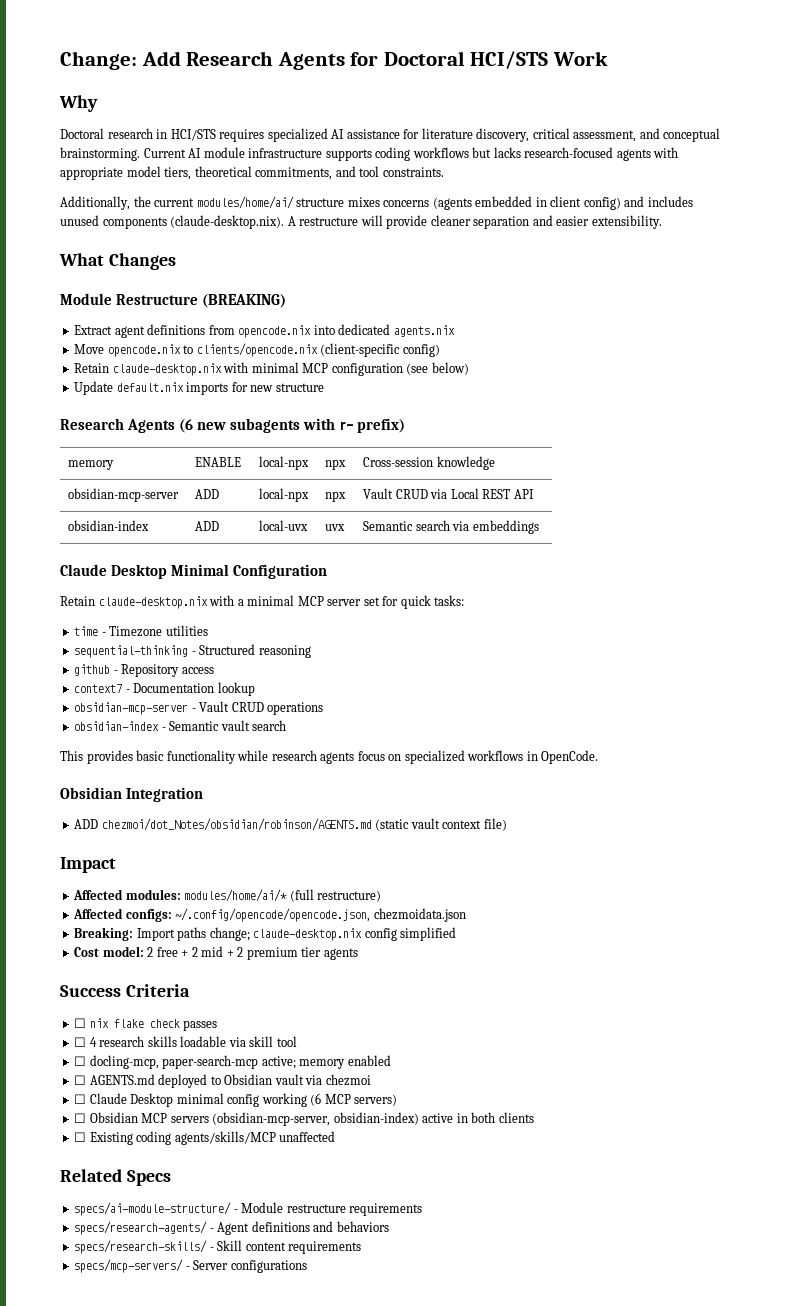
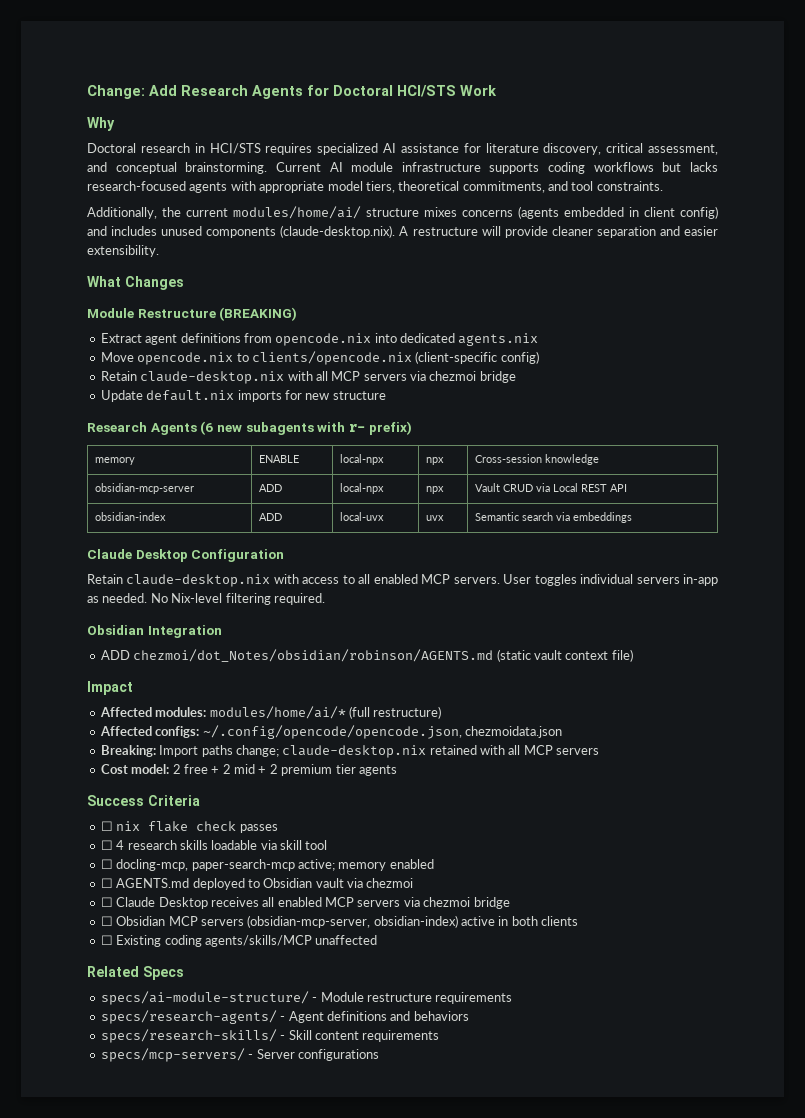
- Retain claude-desktop.nix with minimal MCP configuration (see below)
+ Retain claude-desktop.nix with all MCP servers via chezmoi bridge
- Claude Desktop Minimal Configuration
+ Claude Desktop Configuration
- Retain claude-desktop.nix with a minimal MCP server set for quick tasks:
- time - Timezone utilities
- sequential-thinking - Structured reasoning
- github - Repository access
- context7 - Documentation lookup
- obsidian-mcp-server - Vault CRUD operations
- obsidian-index - Semantic vault search
- This provides basic functionality while research agents focus on specialized workflows in OpenCode.
+ Retain claude-desktop.nix with access to all enabled MCP servers. User toggles individual servers in-app as needed. No Nix-level filtering required.
- Breaking: Import paths change; claude-desktop.nix config simplified
+ Breaking: Import paths change; claude-desktop.nix retained with all MCP servers
- ☐ Claude Desktop minimal config working (6 MCP servers)
+ ☐ Claude Desktop receives all enabled MCP servers via chezmoi bridge

